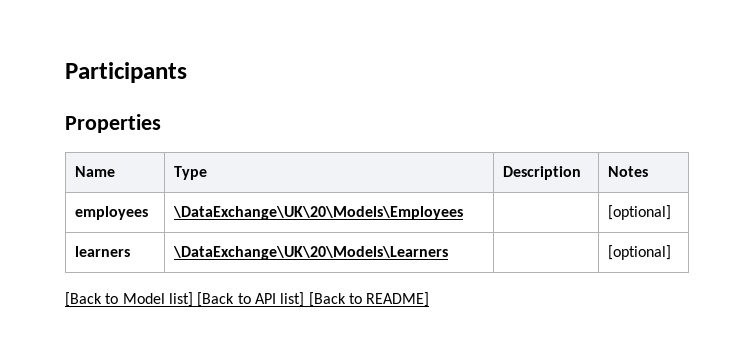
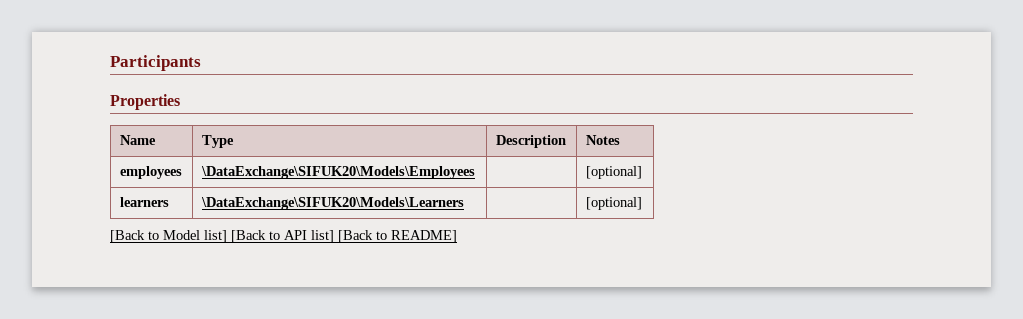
- employees | \DataExchange\UK\20\Models\Employees | | [optional]
+ employees | \DataExchange\SIFUK20\Models\Employees | | [optional]
- learners | \DataExchange\UK\20\Models\Learners | | [optional]
+ learners | \DataExchange\SIFUK20\Models\Learners | | [optional]

